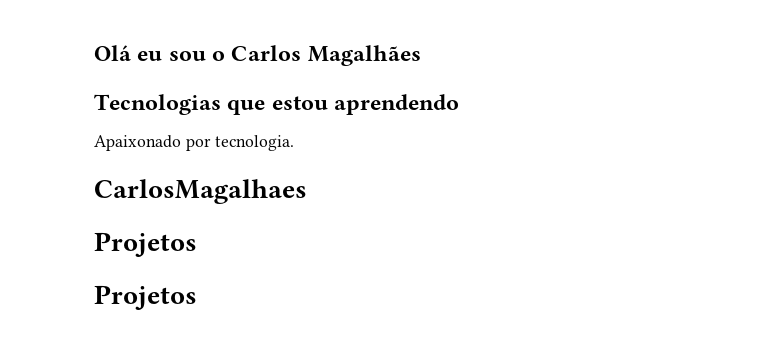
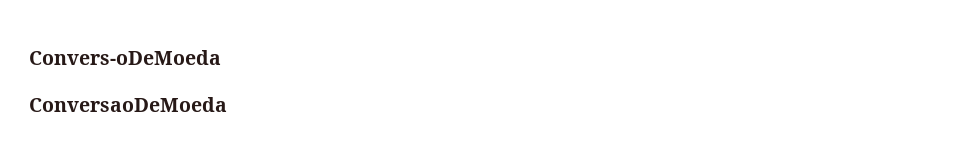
- Olá eu sou o Carlos Magalhães
- Tecnologias que estou aprendendo
- Apaixonado por tecnologia.
- CarlosMagalhaes
- Projetos
- Projetos
+ Convers-oDeMoeda
+ ConversaoDeMoeda

